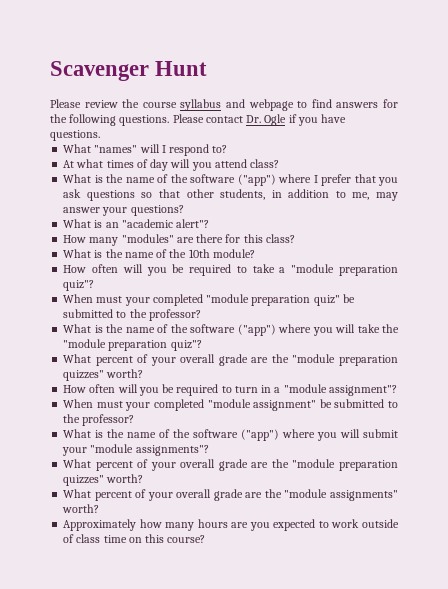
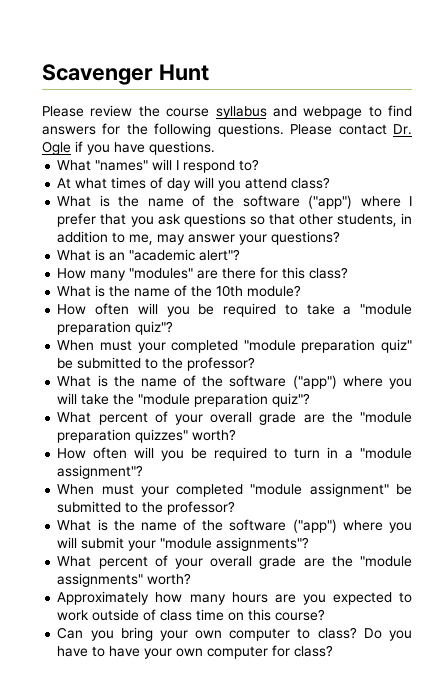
  What is the name of the software ("app") where you will submit your "module assignments"?
- What percent of your overall grade are the "module preparation quizzes" worth?
+ Can you bring your own computer to class? Do you have to have your own computer for class?

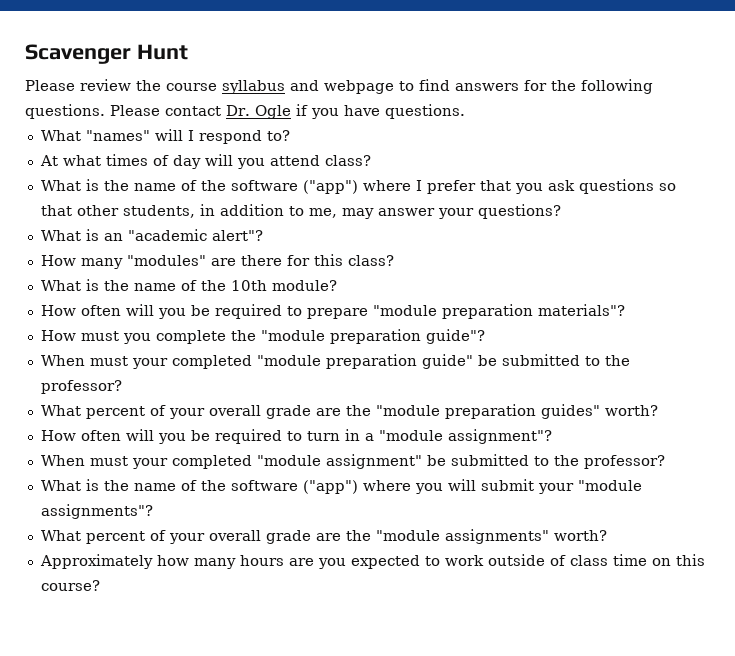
- How often will you be required to take a "module preparation quiz"?
+ How often will you be required to prepare "module preparation materials"?
+ How must you complete the "module preparation guide"?
- When must your completed "module preparation quiz" be submitted to the professor?
- What is the name of the software ("app") where you will take the "module preparation quiz"?
+ When must your completed "module preparation guide" be submitted to the professor?
- What percent of your overall grade are the "module preparation quizzes" worth?
+ What percent of your overall grade are the "module preparation guides" worth?
- Can you bring your own computer to class? Do you have to have your own computer for class?

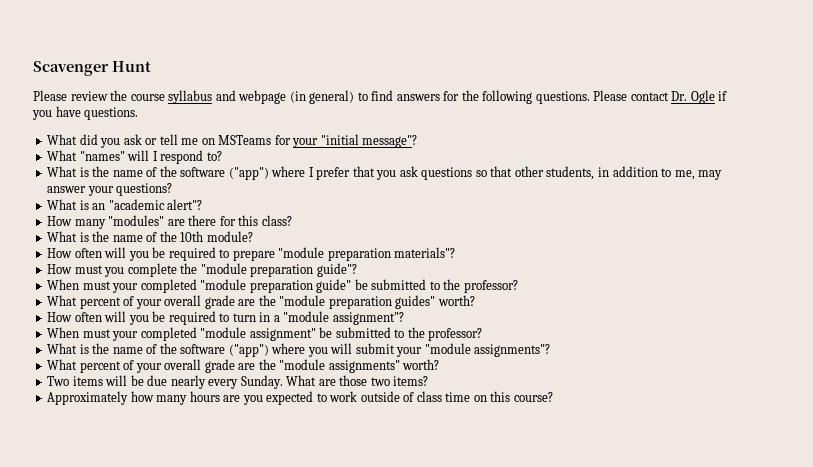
- Please review the course syllabus and webpage to find answers for the following questions.
+ Please review the course syllabus and webpage (in general) to find answers for the following questions.
+ What did you ask or tell me on MSTeams for your "initial message"?
- At what times of day will you attend class?
+ Two items will be due nearly every Sunday. What are those two items?

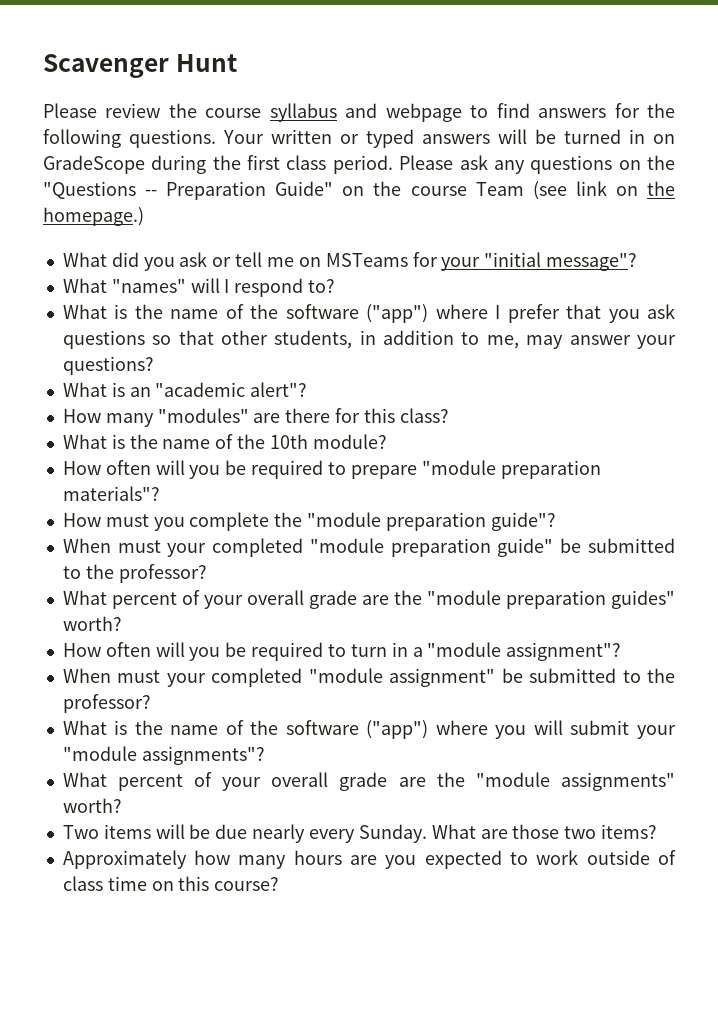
- Please review the course syllabus and webpage (in general) to find answers for the following questions.
+ Please review the course syllabus and webpage to find answers for the following questions.
- Please contact Dr. Ogle if you have questions.
+ Your written or typed answers will be turned in on GradeScope during the first class period. Please ask any questions on the "Questions -- Preparation Guide" on the course Team (see link on the homepage.)

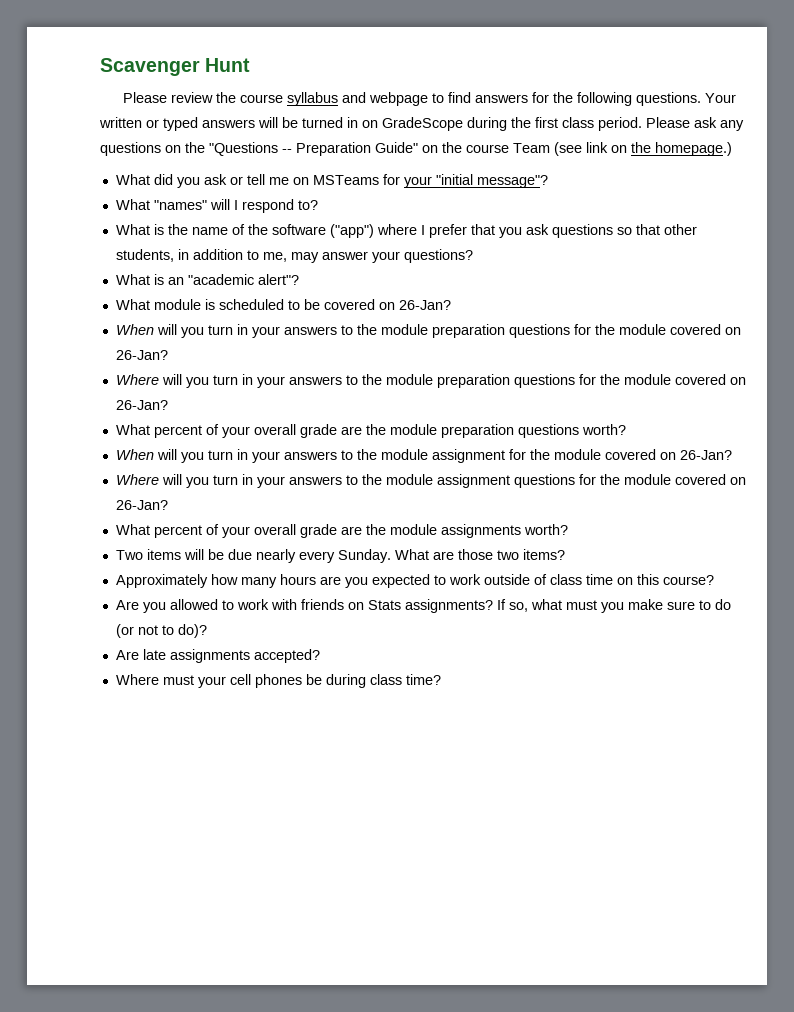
- How many "modules" are there for this class?
- What is the name of the 10th module?
- How often will you be required to prepare "module preparation materials"?
- How must you complete the "module preparation guide"?
- When must your completed "module preparation guide" be submitted to the professor?
- What percent of your overall grade are the "module preparation guides" worth?
- How often will you be required to turn in a "module assignment"?
- When must your completed "module assignment" be submitted to the professor?
- What is the name of the software ("app") where you will submit your "module assignments"?
- What percent of your overall grade are the "module assignments" worth?
+ What module is scheduled to be covered on 26-Jan?
+ When will you turn in your answers to the module preparation questions for the module covered on 26-Jan?
+ Where will you turn in your answers to the module preparation questions for the module covered on 26-Jan?
+ What percent of your overall grade are the module preparation questions worth?
+ When will you turn in your answers to the module assignment for the module covered on 26-Jan?
+ Where will you turn in your answers to the module assignment questions for the module covered on 26-Jan?
+ What percent of your overall grade are the module assignments worth?
+ Are you allowed to work with friends on Stats assignments? If so, what must you make sure to do (or not to do)?
+ Are late assignments accepted?
+ Where must your cell phones be during class time?

